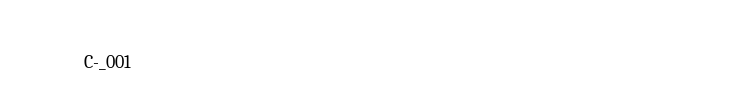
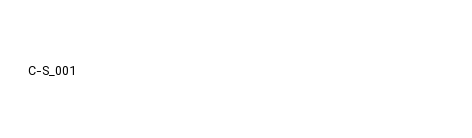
- C-_001
+ C-S_001

